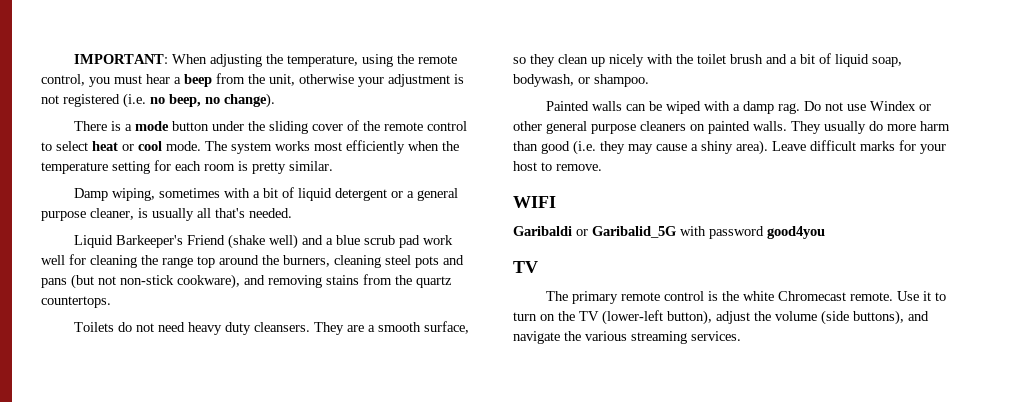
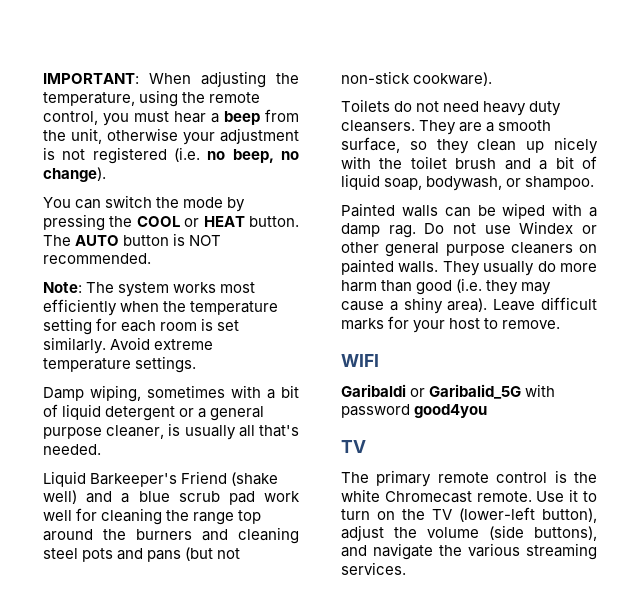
- There is a mode button under the sliding cover of the remote control to select heat or cool mode. The system works most efficiently when the temperature setting for each room is pretty similar.
+ You can switch the mode by pressing the COOL or HEAT button. The AUTO button is NOT recommended.
+ Note: The system works most efficiently when the temperature setting for each room is set similarly. Avoid extreme temperature settings.
- Liquid Barkeeper's Friend (shake well) and a blue scrub pad work well for cleaning the range top around the burners, cleaning steel pots and pans (but not non-stick cookware), and removing stains from the quartz countertops.
+ Liquid Barkeeper's Friend (shake well) and a blue scrub pad work well for cleaning the range top around the burners and cleaning steel pots and pans (but not non-stick cookware).

